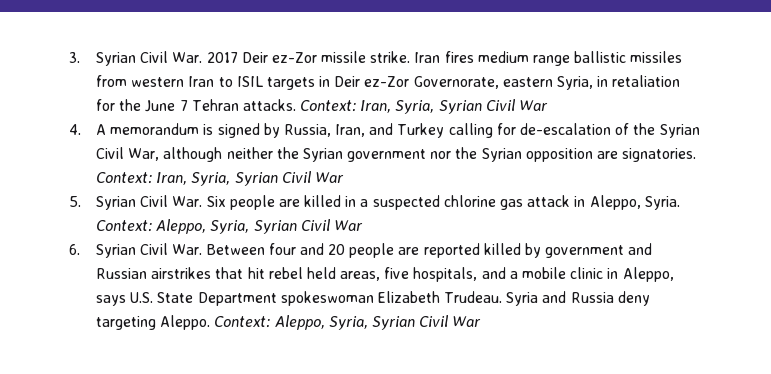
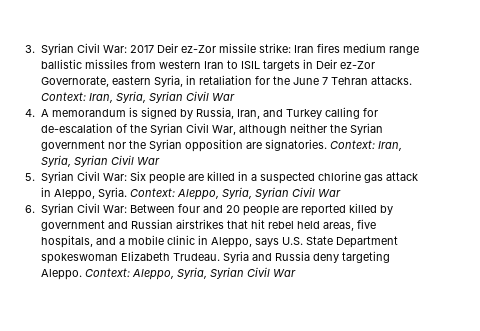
- 3. Syrian Civil War. 2017 Deir ez-Zor missile strike. Iran fires medium range ballistic missiles from western Iran to ISIL targets in Deir ez-Zor Governorate, eastern Syria, in retaliation for the June 7 Tehran attacks.
+ 3. Syrian Civil War: 2017 Deir ez-Zor missile strike: Iran fires medium range ballistic missiles from western Iran to ISIL targets in Deir ez-Zor Governorate, eastern Syria, in retaliation for the June 7 Tehran attacks.
- 5. Syrian Civil War. Six people are killed in a suspected chlorine gas attack in Aleppo, Syria.
+ 5. Syrian Civil War: Six people are killed in a suspected chlorine gas attack in Aleppo, Syria.
- 6. Syrian Civil War. Between four and 20 people are reported killed by government and Russian airstrikes that hit rebel held areas, five hospitals, and a mobile clinic in Aleppo, says U.S. State Department spokeswoman Elizabeth Trudeau.
+ 6. Syrian Civil War: Between four and 20 people are reported killed by government and Russian airstrikes that hit rebel held areas, five hospitals, and a mobile clinic in Aleppo, says U.S. State Department spokeswoman Elizabeth Trudeau.

